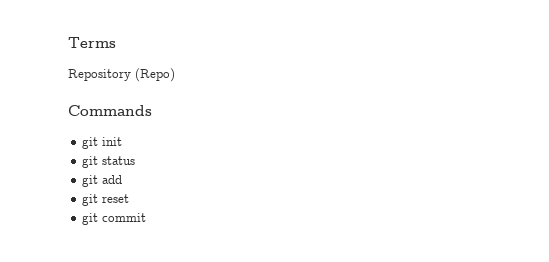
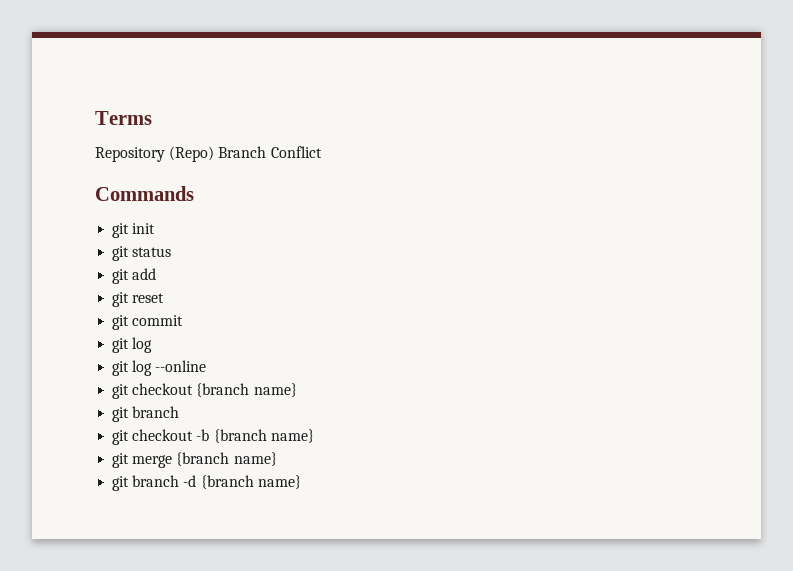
- Repository (Repo)
+ Repository (Repo) Branch Conflict
  git commit
+ git log
+ git log --online
+ git checkout {branch name}
+ git branch
+ git checkout -b {branch name}
+ git merge {branch name}
+ git branch -d {branch name}

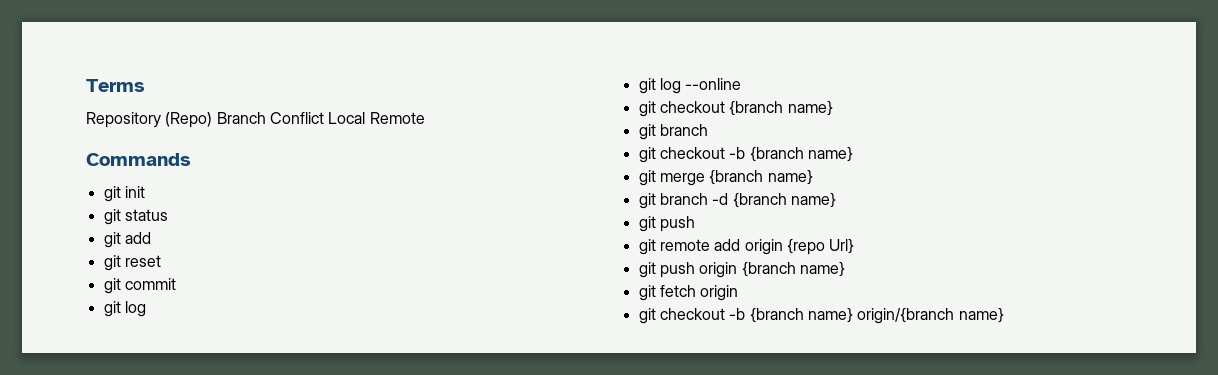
- Repository (Repo) Branch Conflict
+ Repository (Repo) Branch Conflict Local Remote
  git branch -d {branch name}
+ git push
+ git remote add origin {repo Url}
+ git push origin {branch name}
+ git fetch origin
+ git checkout -b {branch name} origin/{branch name}

